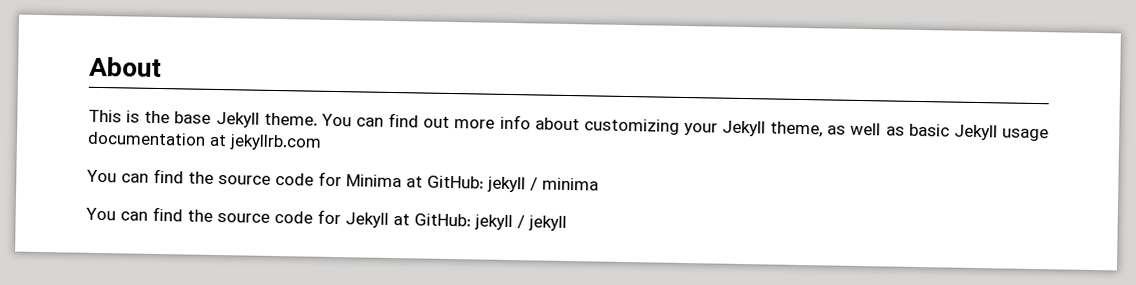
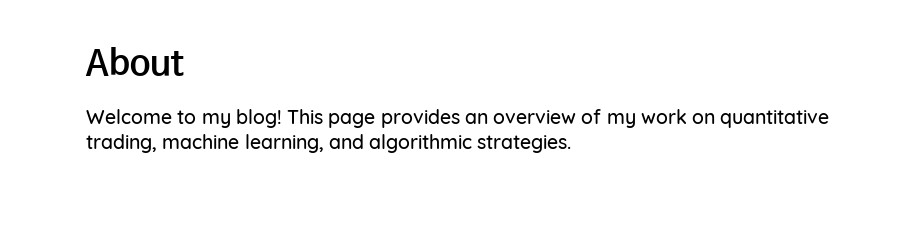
- This is the base Jekyll theme. You can find out more info about customizing your Jekyll theme, as well as basic Jekyll usage documentation at jekyllrb.com
- You can find the source code for Minima at GitHub: jekyll / minima
- You can find the source code for Jekyll at GitHub: jekyll / jekyll
+ Welcome to my blog! This page provides an overview of my work on quantitative trading, machine learning, and algorithmic strategies.

